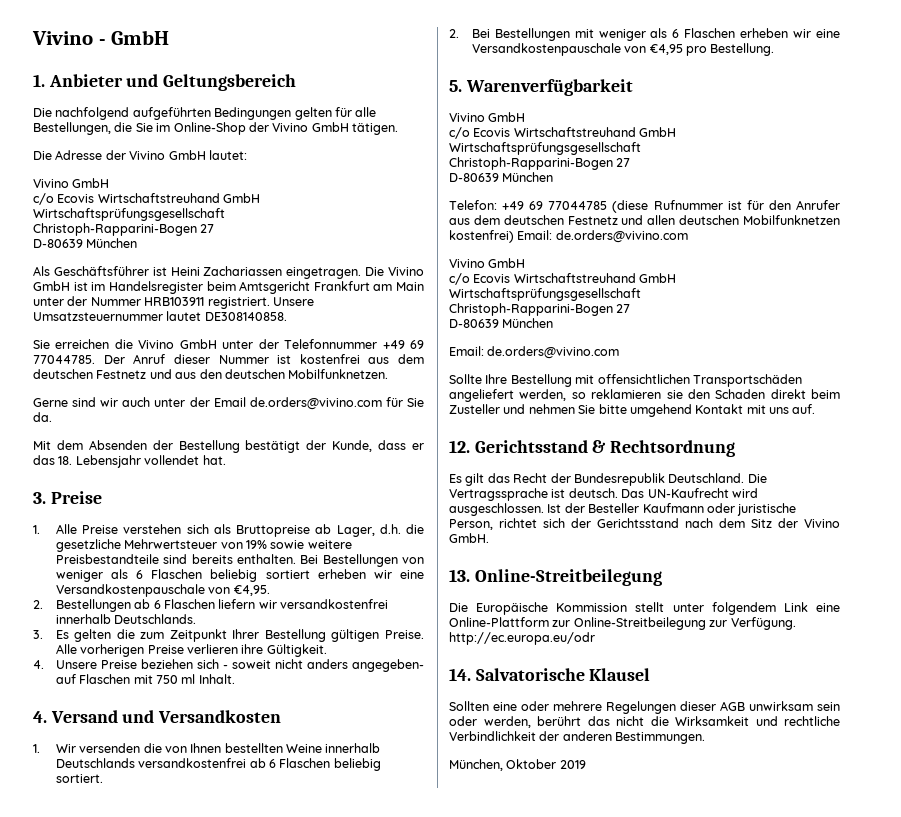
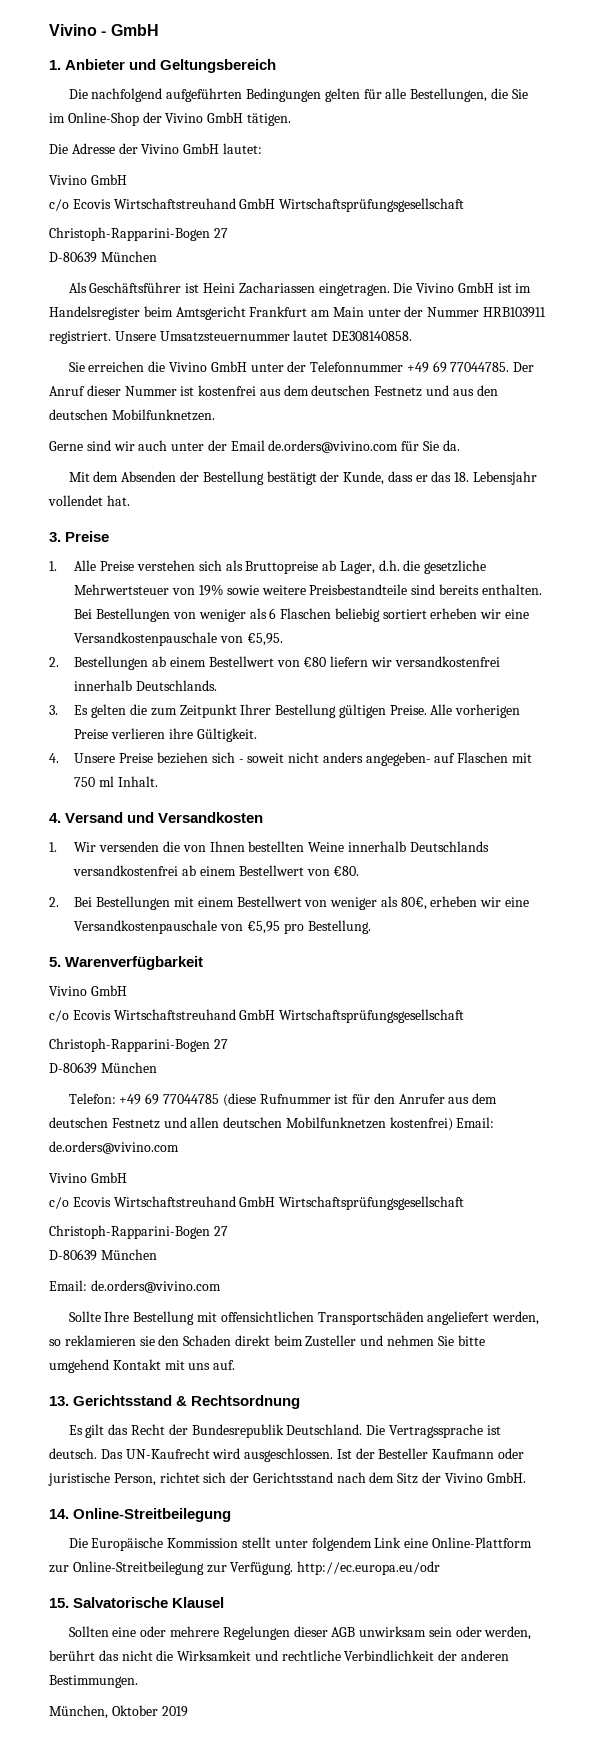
- Bei Bestellungen von weniger als 6 Flaschen beliebig sortiert erheben wir eine Versandkostenpauschale von €4,95.
+ Bei Bestellungen von weniger als 6 Flaschen beliebig sortiert erheben wir eine Versandkostenpauschale von €5,95.
- 2. Bestellungen ab 6 Flaschen liefern wir versandkostenfrei innerhalb Deutschlands.
+ 2. Bestellungen ab einem Bestellwert von €80 liefern wir versandkostenfrei innerhalb Deutschlands.
- 1. Wir versenden die von Ihnen bestellten Weine innerhalb Deutschlands versandkostenfrei ab 6 Flaschen beliebig sortiert.
+ 1. Wir versenden die von Ihnen bestellten Weine innerhalb Deutschlands versandkostenfrei ab einem Bestellwert von €80.
- 2. Bei Bestellungen mit weniger als 6 Flaschen erheben wir eine Versandkostenpauschale von €4,95 pro Bestellung.
+ 2. Bei Bestellungen mit einem Bestellwert von weniger als 80€, erheben wir eine Versandkostenpauschale von €5,95 pro Bestellung.
- 12. Gerichtsstand & Rechtsordnung
+ 13. Gerichtsstand & Rechtsordnung
- 13. Online-Streitbeilegung
+ 14. Online-Streitbeilegung
- 14. Salvatorische Klausel
+ 15. Salvatorische Klausel

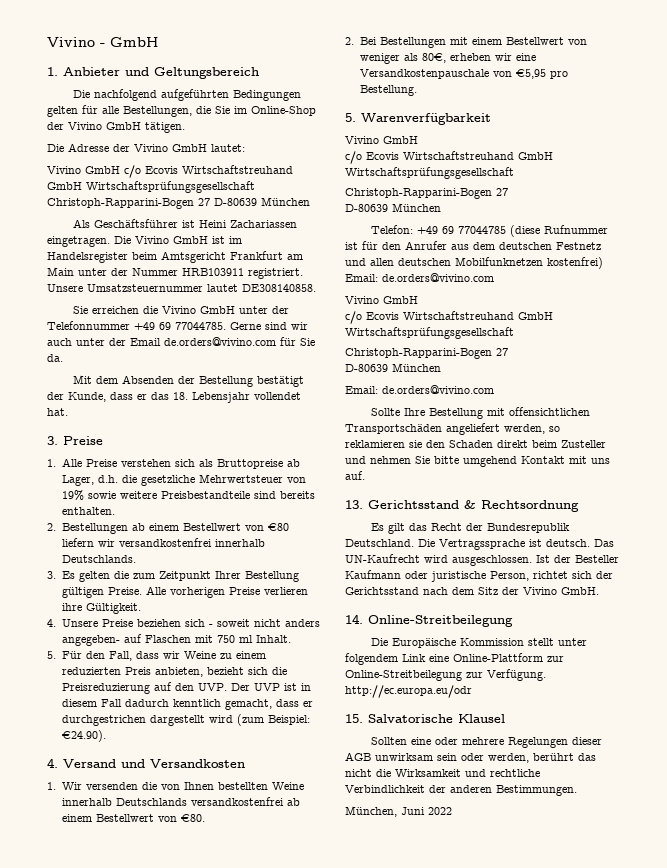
  Die Adresse der Vivino GmbH lautet:
- Vivino GmbH
- c/o Ecovis Wirtschaftstreuhand GmbH Wirtschaftsprüfungsgesellschaft
- Christoph-Rapparini-Bogen 27
- D-80639 München
+ Vivino GmbH c/o Ecovis Wirtschaftstreuhand GmbH Wirtschaftsprüfungsgesellschaft Christoph-Rapparini-Bogen 27 D-80639 München
- Sie erreichen die Vivino GmbH unter der Telefonnummer +49 69 77044785. Der Anruf dieser Nummer ist kostenfrei aus dem deutschen Festnetz und aus den deutschen Mobilfunknetzen.
- Gerne sind wir auch unter der Email de.orders@vivino.com für Sie da.
+ Sie erreichen die Vivino GmbH unter der Telefonnummer +49 69 77044785. Gerne sind wir auch unter der Email de.orders@vivino.com für Sie da.
- Bei Bestellungen von weniger als 6 Flaschen beliebig sortiert erheben wir eine Versandkostenpauschale von €5,95.
+ 5. Für den Fall, dass wir Weine zu einem reduzierten Preis anbieten, bezieht sich die Preisreduzierung auf den UVP. Der UVP ist in diesem Fall dadurch kenntlich gemacht, dass er durchgestrichen dargestellt wird (zum Beispiel: €24.90).
- München, Oktober 2019
+ München, Juni 2022

